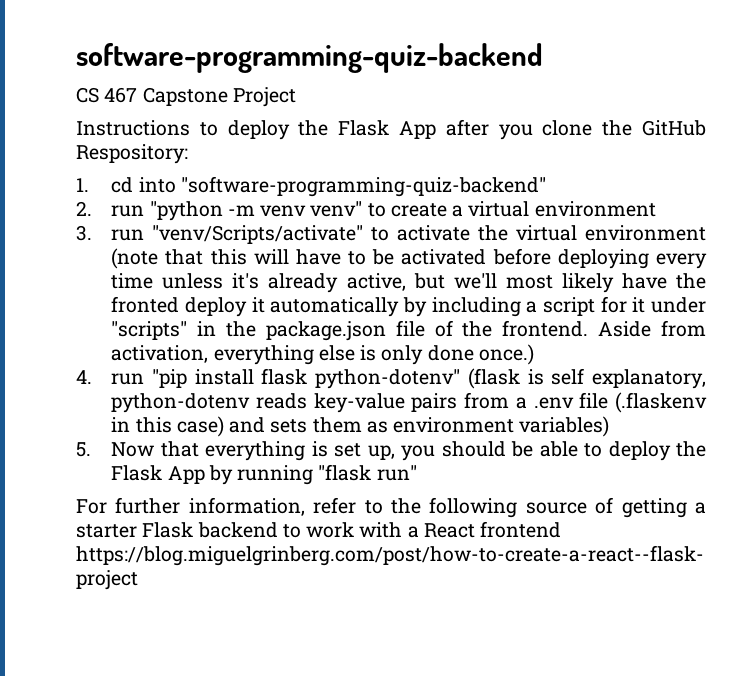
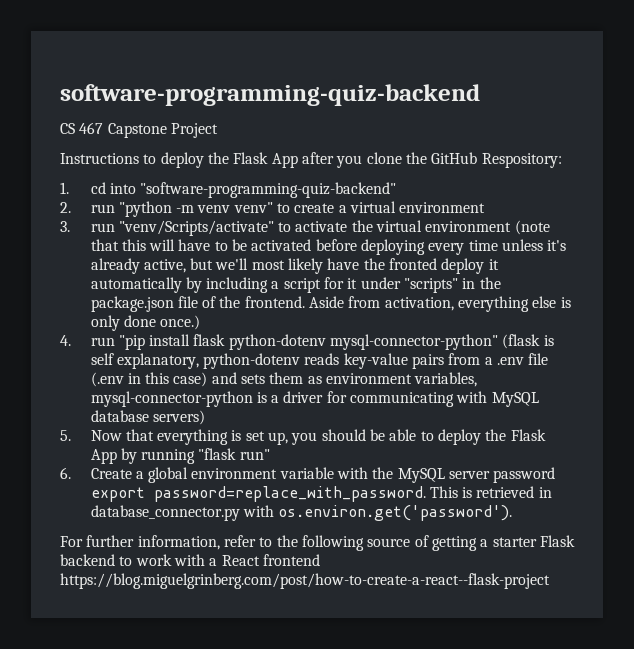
- 4. run "pip install flask python-dotenv" (flask is self explanatory, python-dotenv reads key-value pairs from a .env file (.flaskenv in this case) and sets them as environment variables)
+ 4. run "pip install flask python-dotenv mysql-connector-python" (flask is self explanatory, python-dotenv reads key-value pairs from a .env file (.env in this case) and sets them as environment variables, mysql-connector-python is a driver for communicating with MySQL database servers)
+ 6. Create a global environment variable with the MySQL server password export password=replace_with_password. This is retrieved in database_connector.py with os.environ.get('password').

